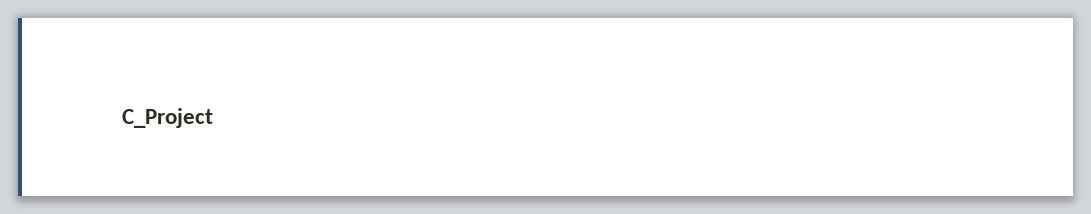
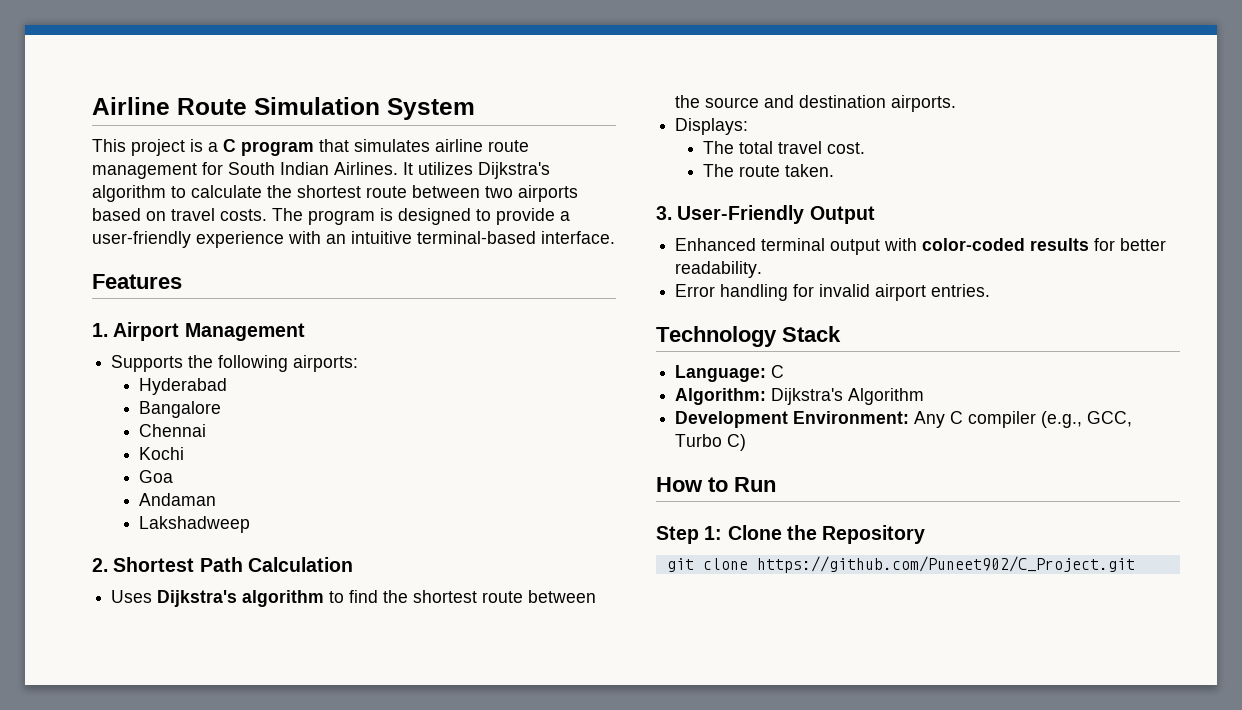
- C_Project
+ Airline Route Simulation System
+ This project is a C program that simulates airline route management for South Indian Airlines. It utilizes Dijkstra's algorithm to calculate the shortest route between two airports based on travel costs. The program is designed to provide a user-friendly experience with an intuitive terminal-based interface.
+ Features
+ 1. Airport Management
+ Supports the following airports:
+ Hyderabad
+ Bangalore
+ Chennai
+ Kochi
+ Goa
+ Andaman
+ Lakshadweep
+ 2. Shortest Path Calculation
+ Uses Dijkstra's algorithm to find the shortest route between the source and destination airports.
+ Displays:
+ The total travel cost.
+ The route taken.
+ 3. User-Friendly Output
+ Enhanced terminal output with color-coded results for better readability.
+ Error handling for invalid airport entries.
+ Technology Stack
+ Language: C
+ Algorithm: Dijkstra's Algorithm
+ Development Environment: Any C compiler (e.g., GCC, Turbo C)
+ How to Run
+ Step 1: Clone the Repository
+ git clone https://github.com/Puneet902/C_Project.git

